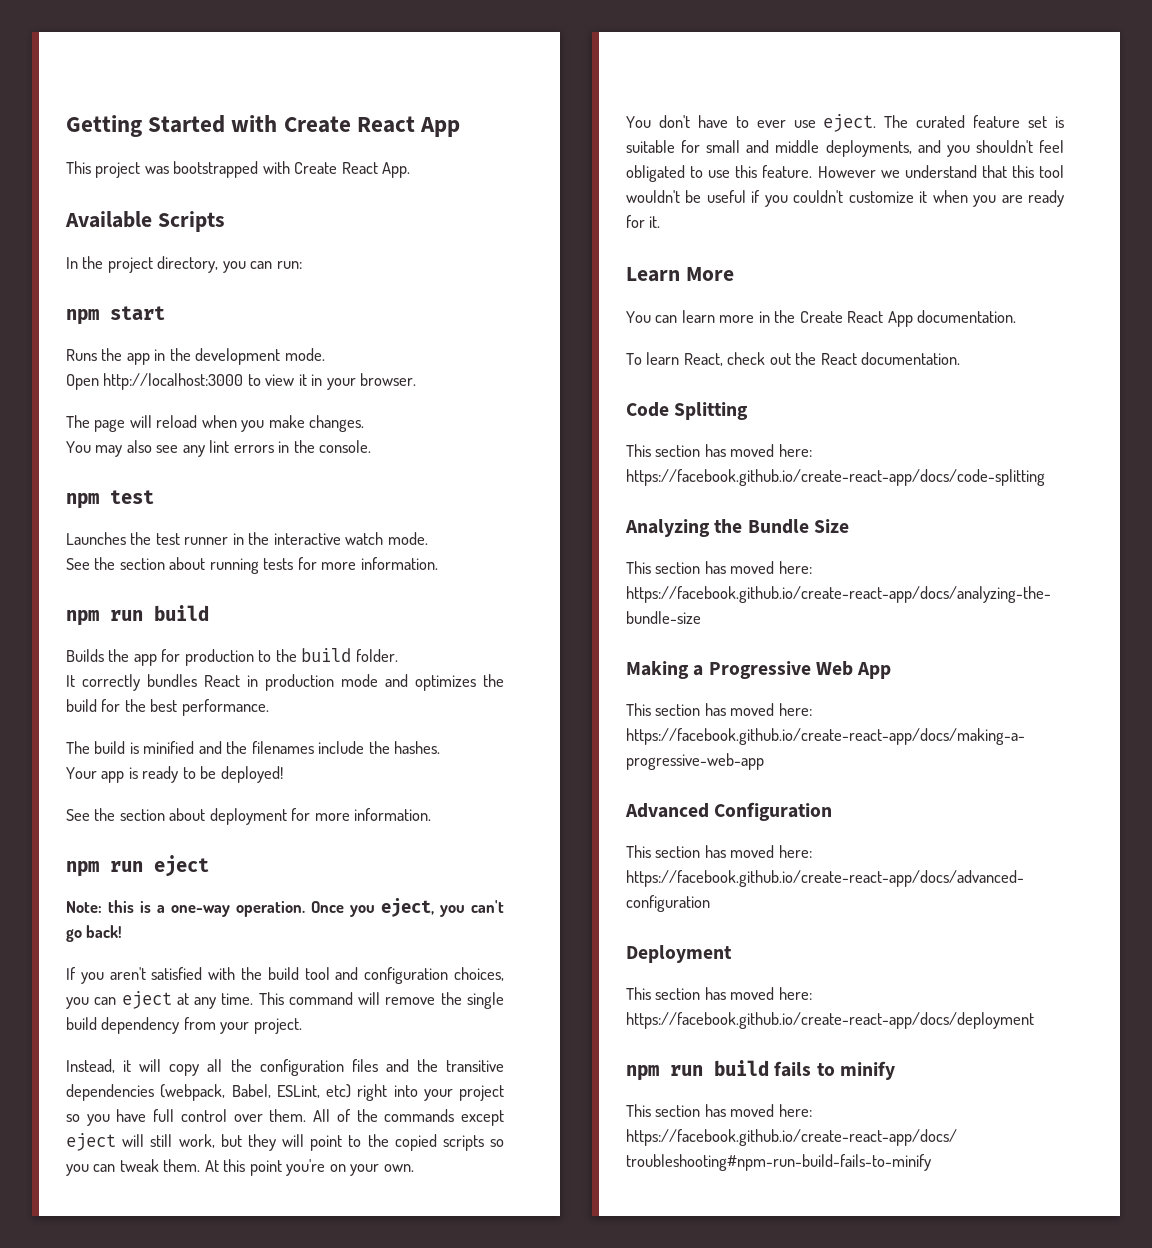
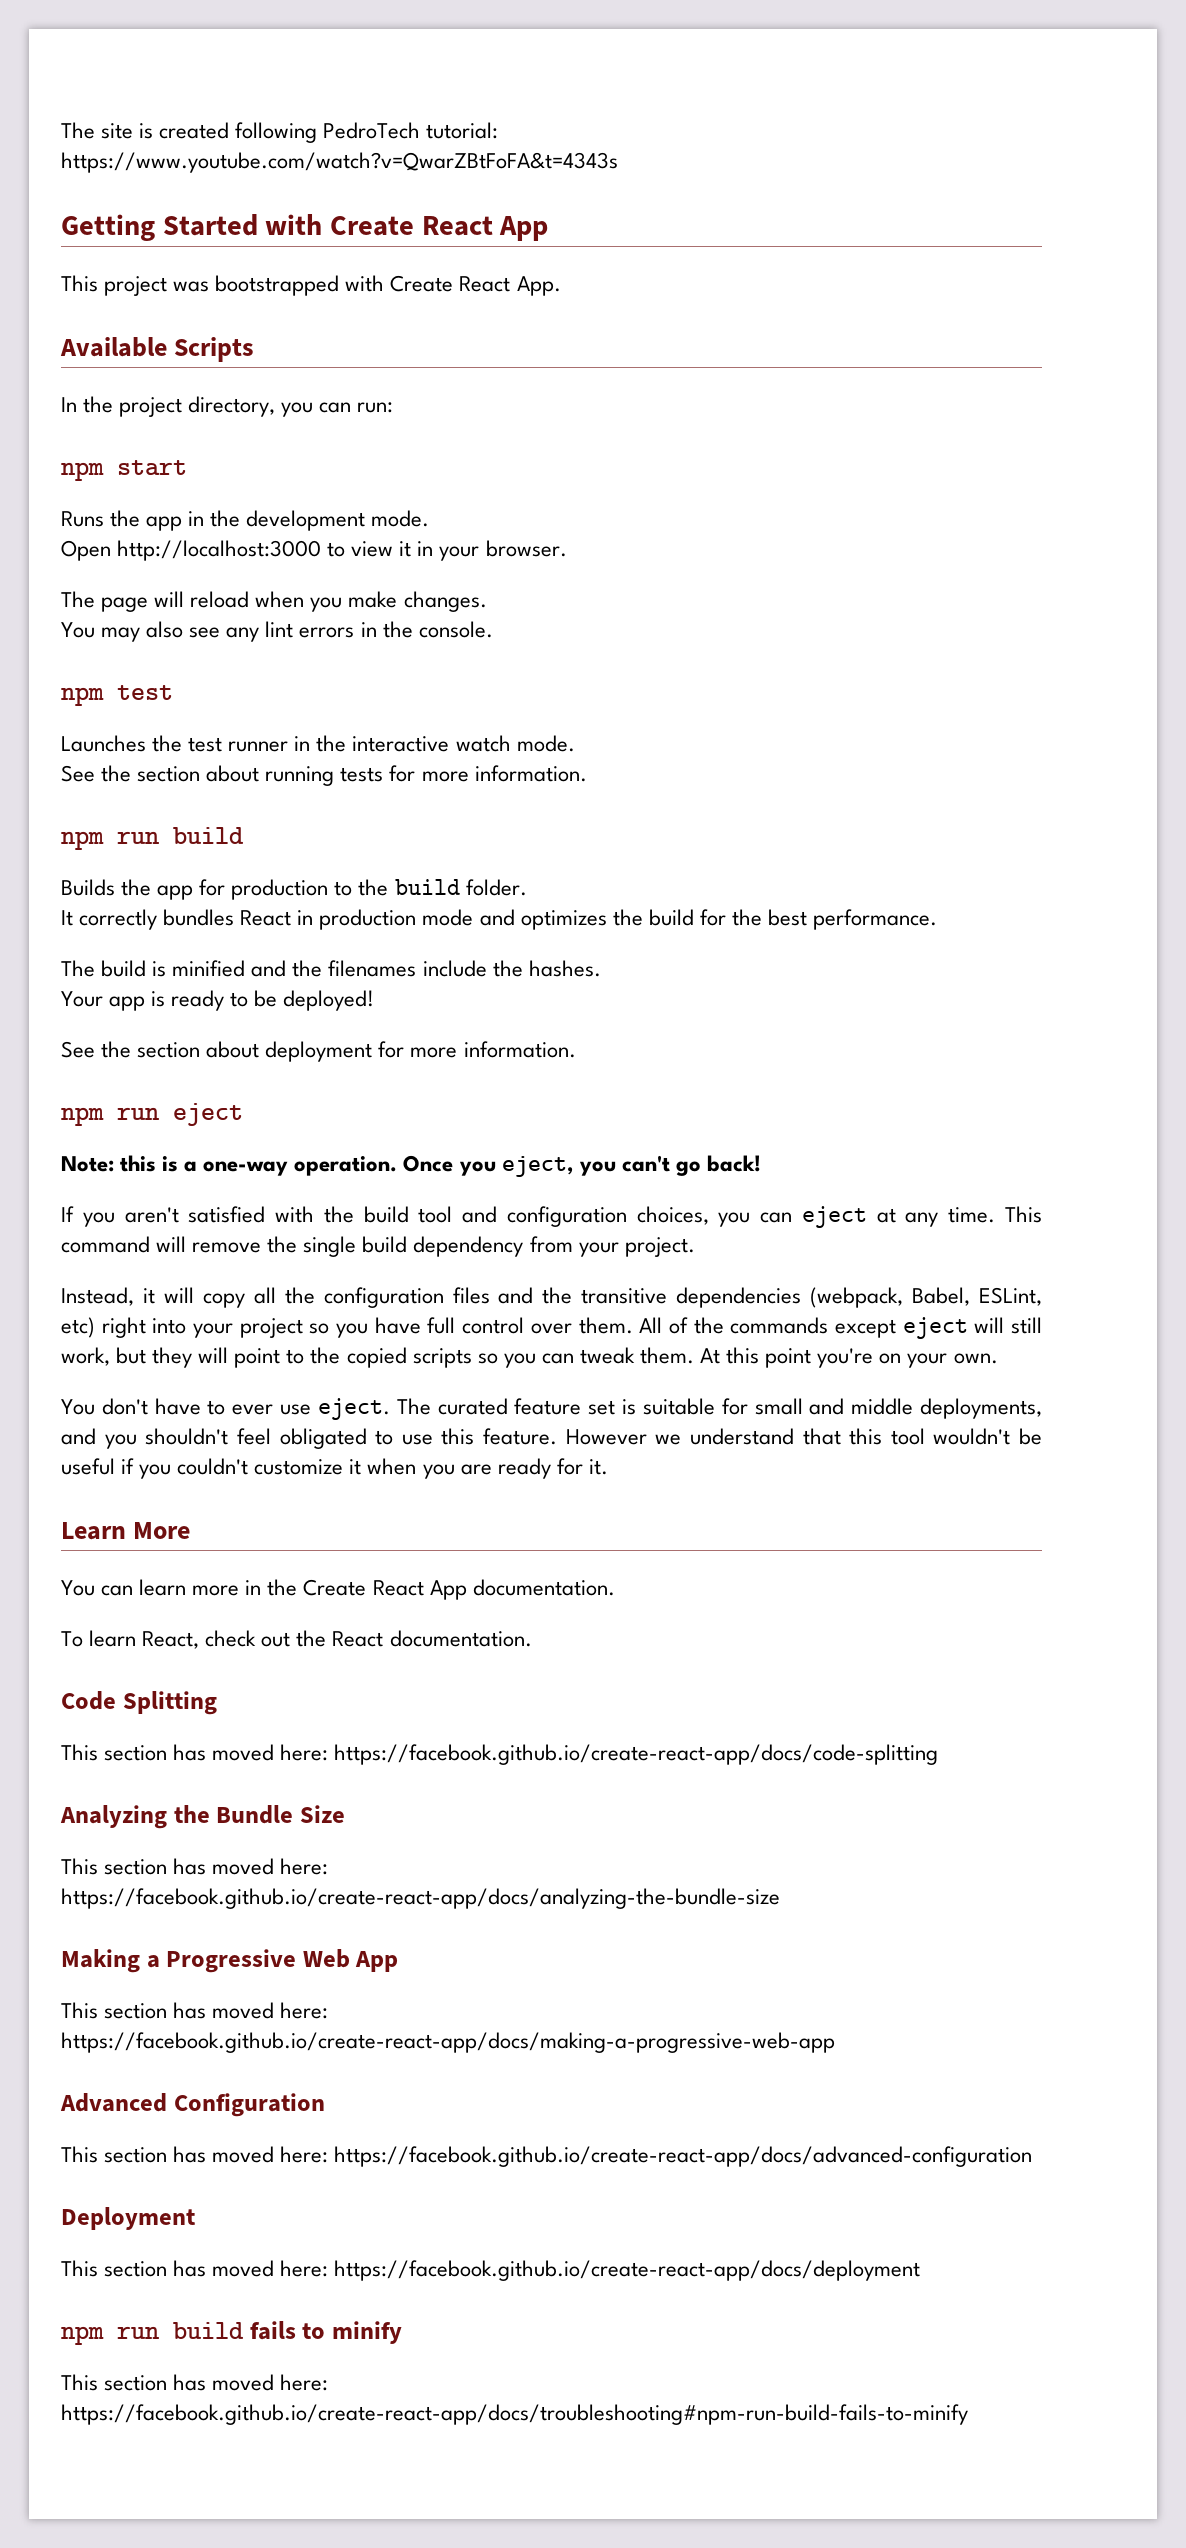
+ The site is created following PedroTech tutorial: https://www.youtube.com/watch?v=QwarZBtFoFA&t=4343s

